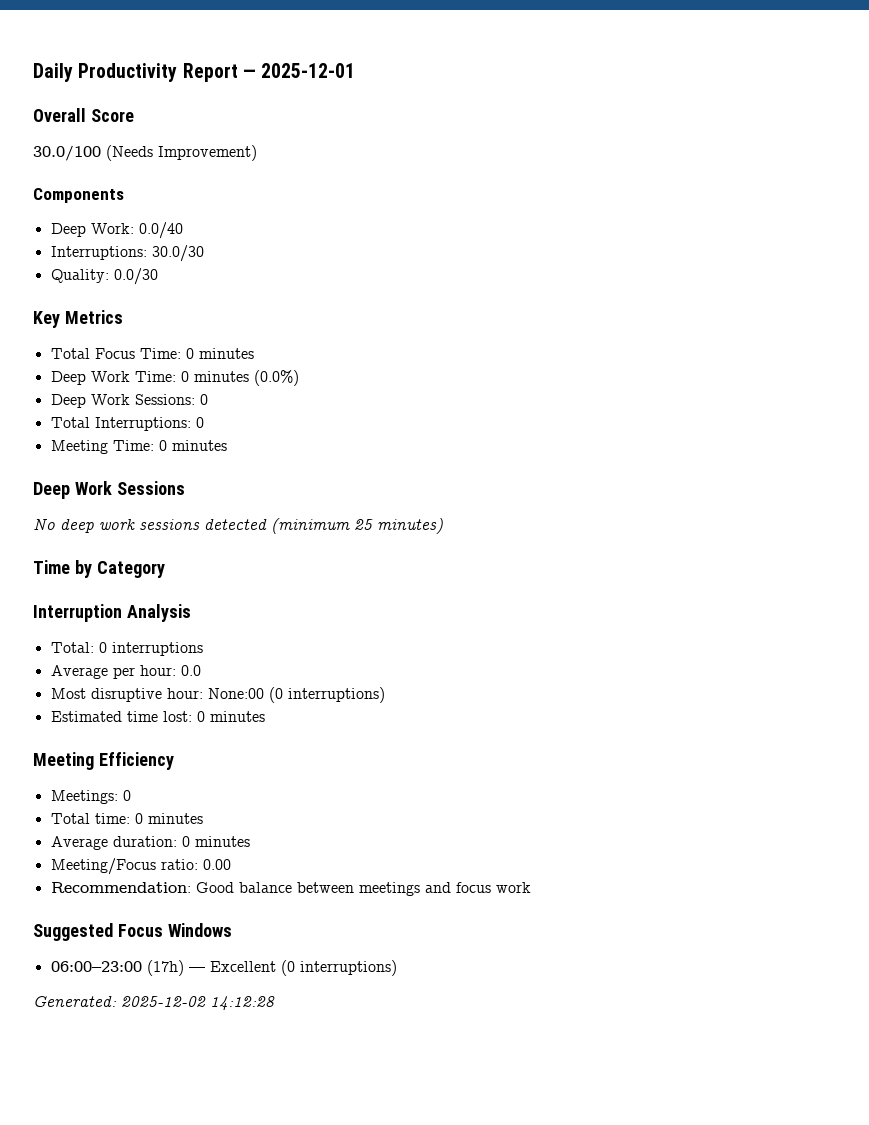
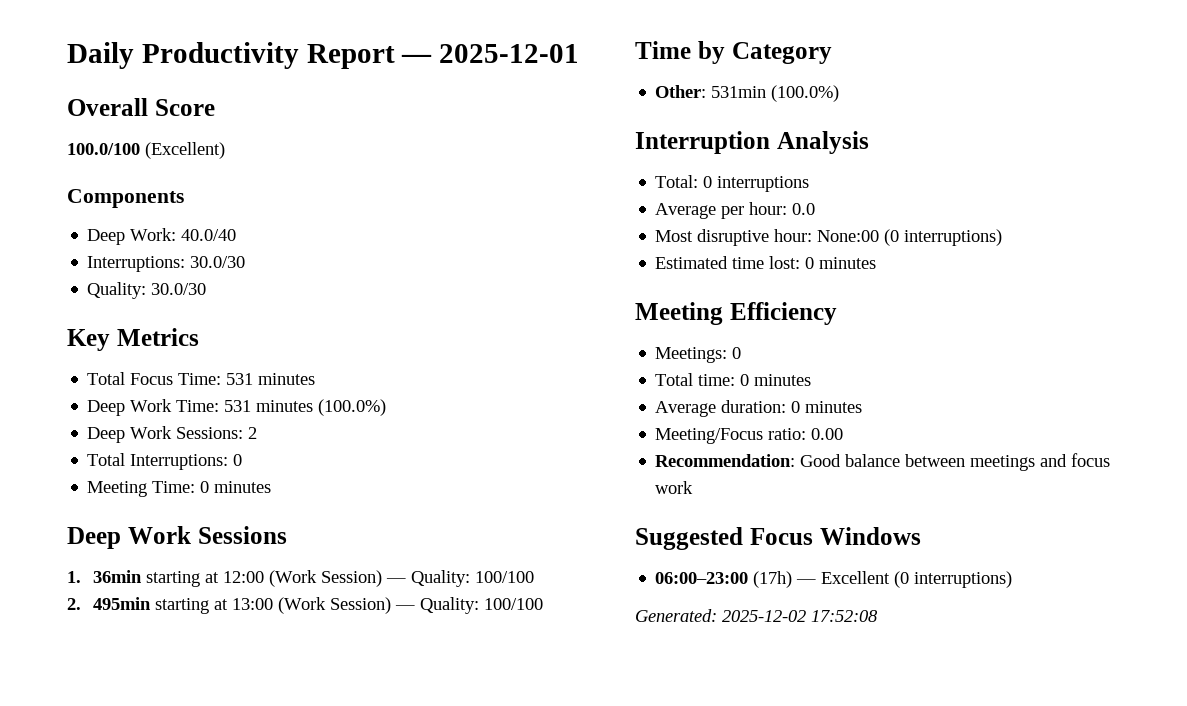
- 30.0/100 (Needs Improvement)
+ 100.0/100 (Excellent)
- Deep Work: 0.0/40
+ Deep Work: 40.0/40
- Quality: 0.0/30
+ Quality: 30.0/30
- Total Focus Time: 0 minutes
+ Total Focus Time: 531 minutes
- Deep Work Time: 0 minutes (0.0%)
+ Deep Work Time: 531 minutes (100.0%)
- Deep Work Sessions: 0
+ Deep Work Sessions: 2
- No deep work sessions detected (minimum 25 minutes)
+ 1. 36min starting at 12:00 (Work Session) — Quality: 100/100
+ 2. 495min starting at 13:00 (Work Session) — Quality: 100/100
+ Other: 531min (100.0%)
- Generated: 2025-12-02 14:12:28
+ Generated: 2025-12-02 17:52:08

